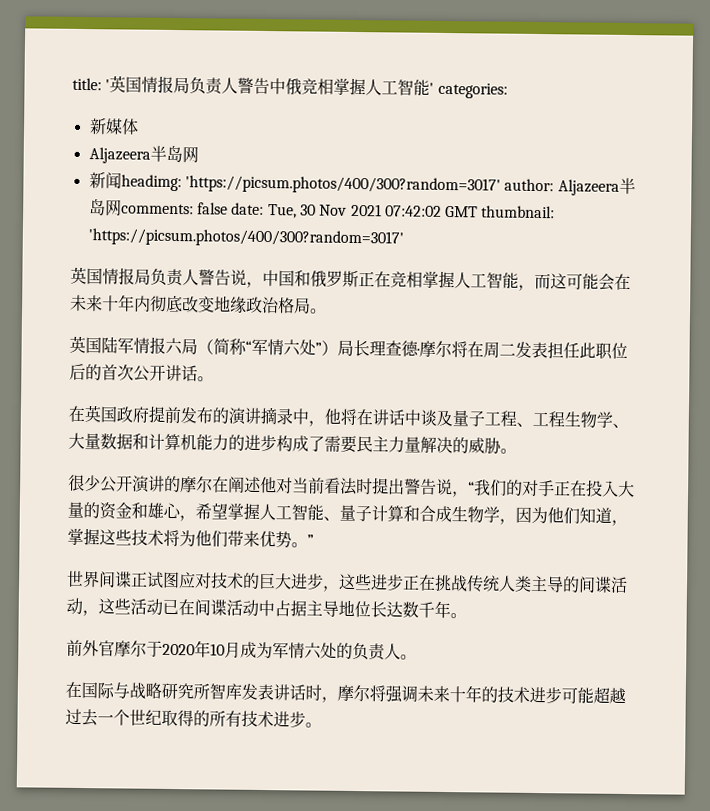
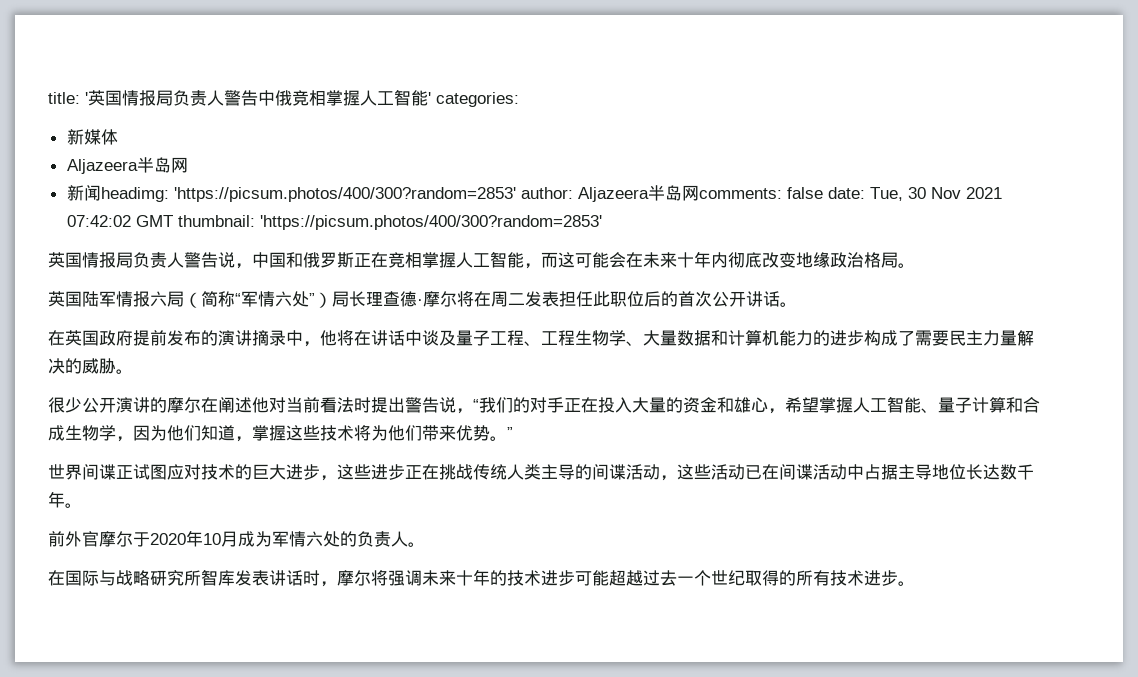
- 新闻headimg: 'https://picsum.photos/400/300?random=3017' author: Aljazeera半岛网comments: false date: Tue, 30 Nov 2021 07:42:02 GMT thumbnail: 'https://picsum.photos/400/300?random=3017'
+ 新闻headimg: 'https://picsum.photos/400/300?random=2853' author: Aljazeera半岛网comments: false date: Tue, 30 Nov 2021 07:42:02 GMT thumbnail: 'https://picsum.photos/400/300?random=2853'

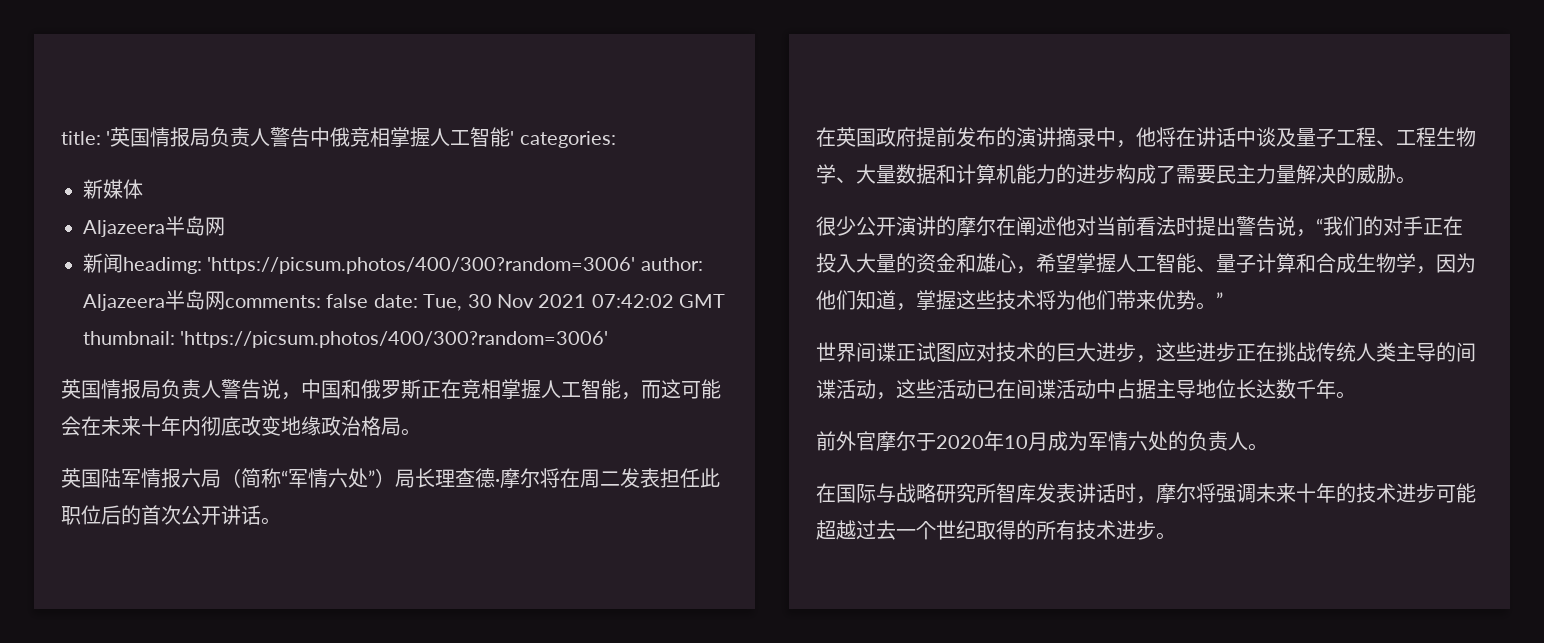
- 新闻headimg: 'https://picsum.photos/400/300?random=2853' author: Aljazeera半岛网comments: false date: Tue, 30 Nov 2021 07:42:02 GMT thumbnail: 'https://picsum.photos/400/300?random=2853'
+ 新闻headimg: 'https://picsum.photos/400/300?random=3006' author: Aljazeera半岛网comments: false date: Tue, 30 Nov 2021 07:42:02 GMT thumbnail: 'https://picsum.photos/400/300?random=3006'

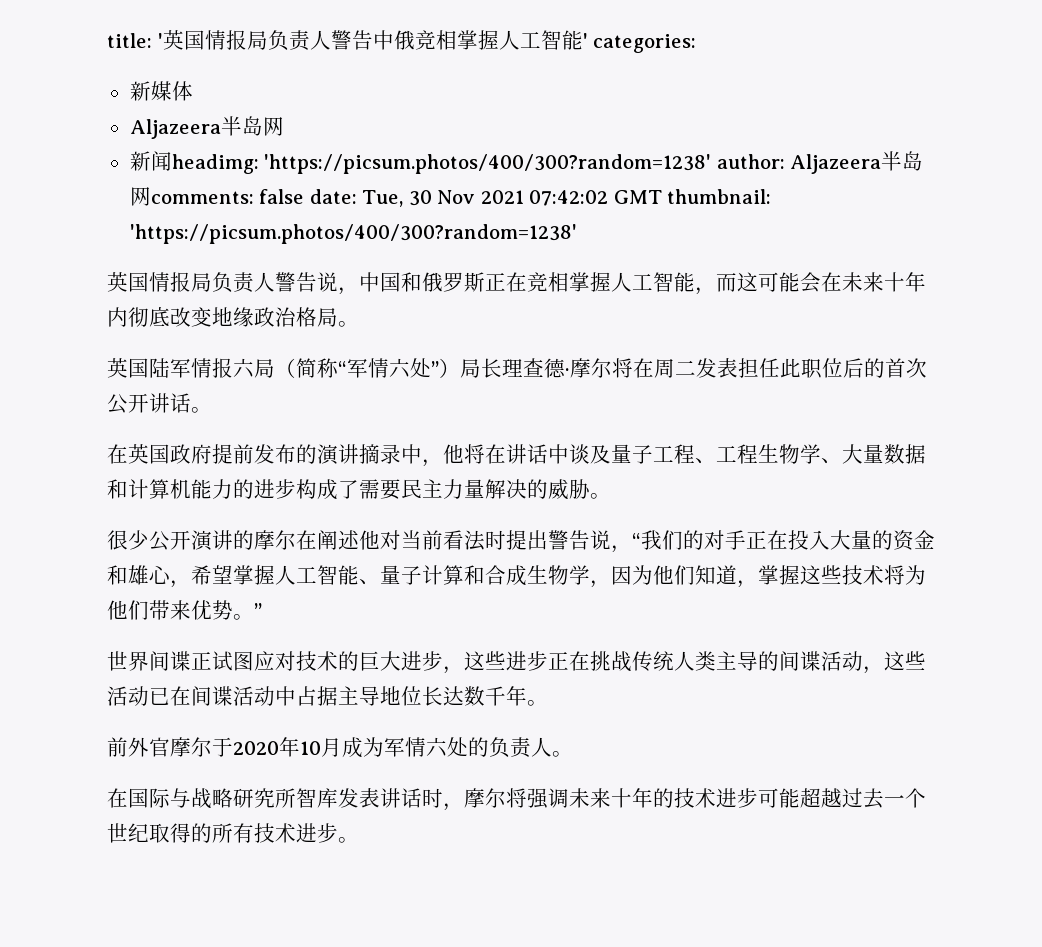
- 新闻headimg: 'https://picsum.photos/400/300?random=3006' author: Aljazeera半岛网comments: false date: Tue, 30 Nov 2021 07:42:02 GMT thumbnail: 'https://picsum.photos/400/300?random=3006'
+ 新闻headimg: 'https://picsum.photos/400/300?random=1238' author: Aljazeera半岛网comments: false date: Tue, 30 Nov 2021 07:42:02 GMT thumbnail: 'https://picsum.photos/400/300?random=1238'

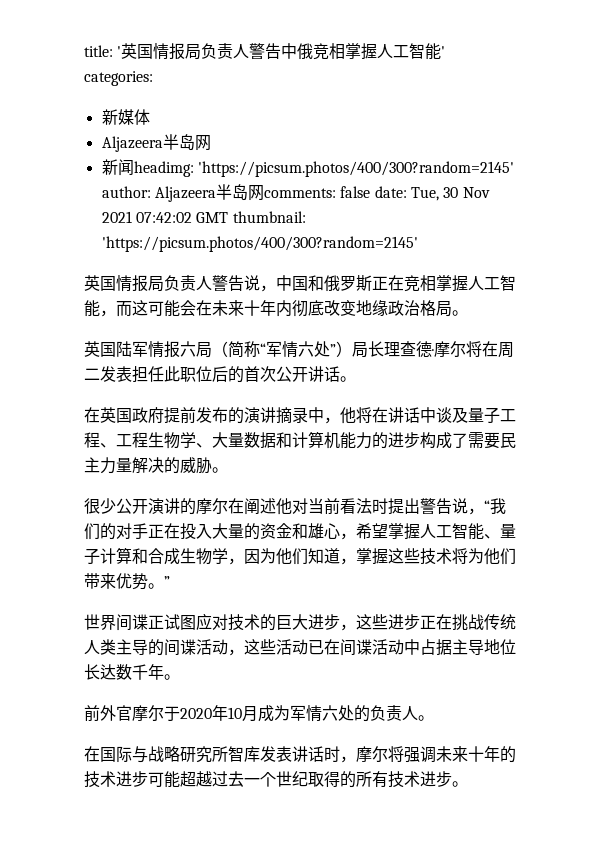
- 新闻headimg: 'https://picsum.photos/400/300?random=1238' author: Aljazeera半岛网comments: false date: Tue, 30 Nov 2021 07:42:02 GMT thumbnail: 'https://picsum.photos/400/300?random=1238'
+ 新闻headimg: 'https://picsum.photos/400/300?random=2145' author: Aljazeera半岛网comments: false date: Tue, 30 Nov 2021 07:42:02 GMT thumbnail: 'https://picsum.photos/400/300?random=2145'

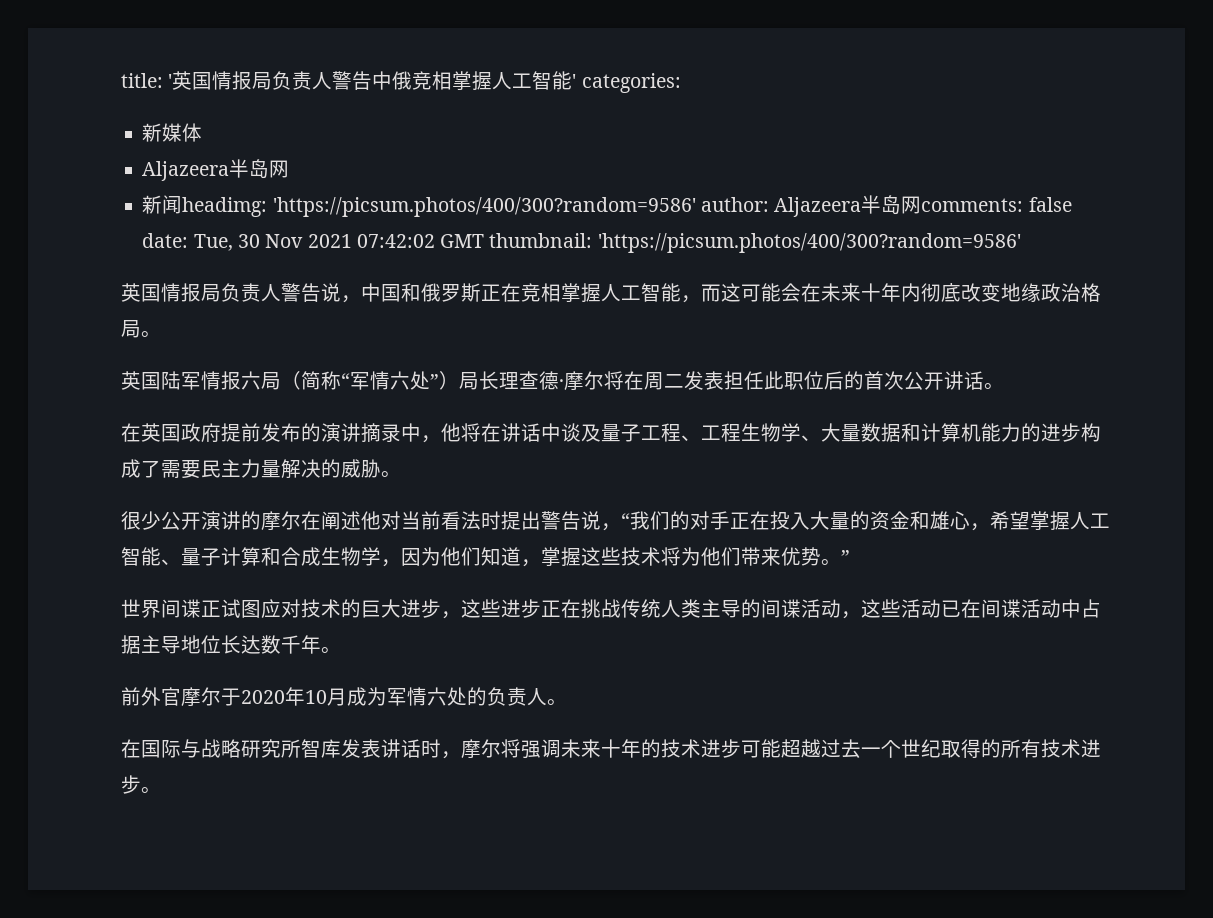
- 新闻headimg: 'https://picsum.photos/400/300?random=2145' author: Aljazeera半岛网comments: false date: Tue, 30 Nov 2021 07:42:02 GMT thumbnail: 'https://picsum.photos/400/300?random=2145'
+ 新闻headimg: 'https://picsum.photos/400/300?random=9586' author: Aljazeera半岛网comments: false date: Tue, 30 Nov 2021 07:42:02 GMT thumbnail: 'https://picsum.photos/400/300?random=9586'

